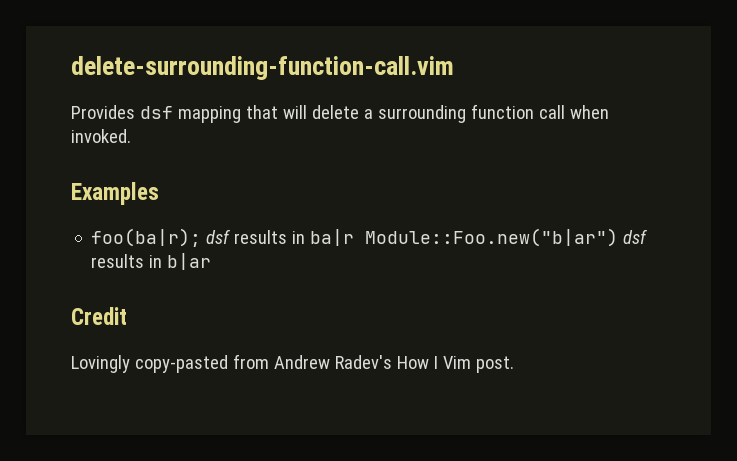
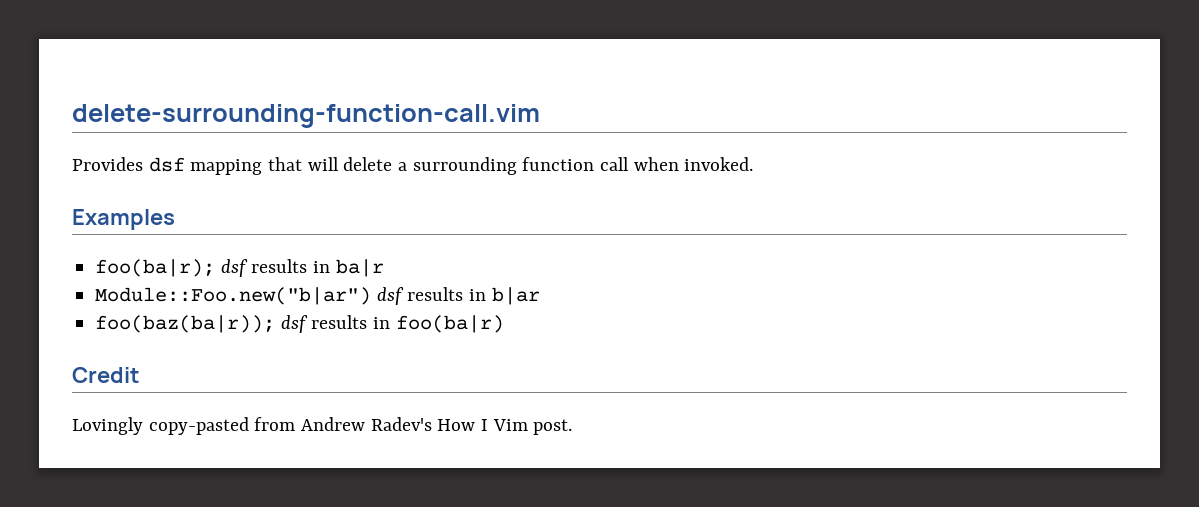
- foo(ba|r); dsf results in ba|r Module::Foo.new("b|ar") dsf results in b|ar
+ foo(ba|r); dsf results in ba|r
+ Module::Foo.new("b|ar") dsf results in b|ar
+ foo(baz(ba|r)); dsf results in foo(ba|r)

